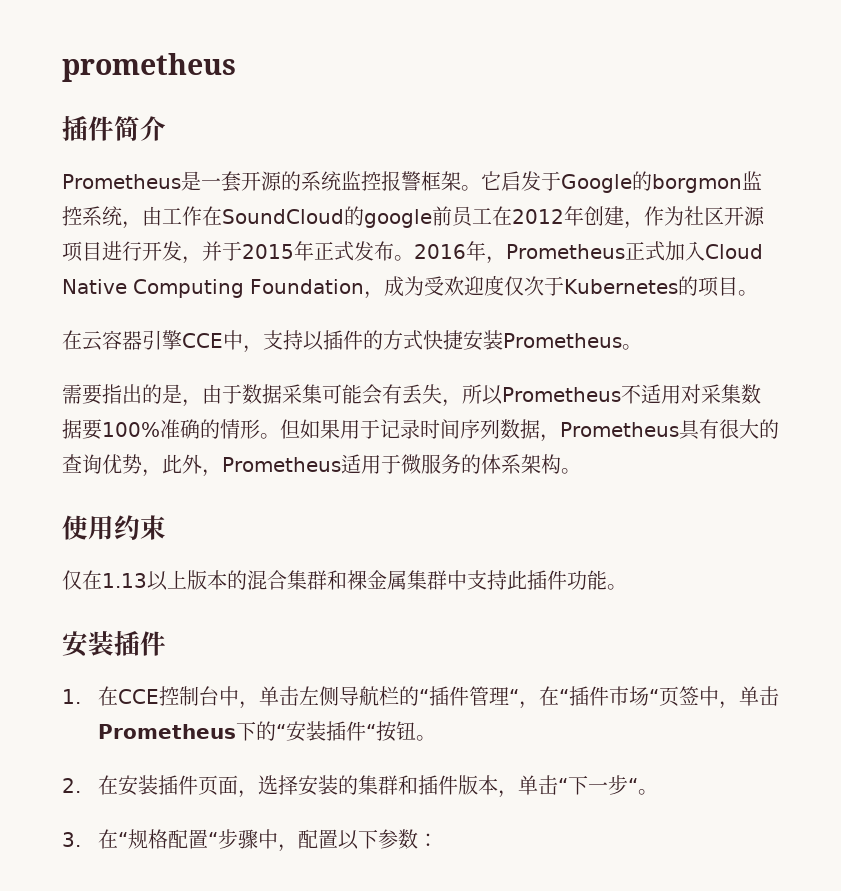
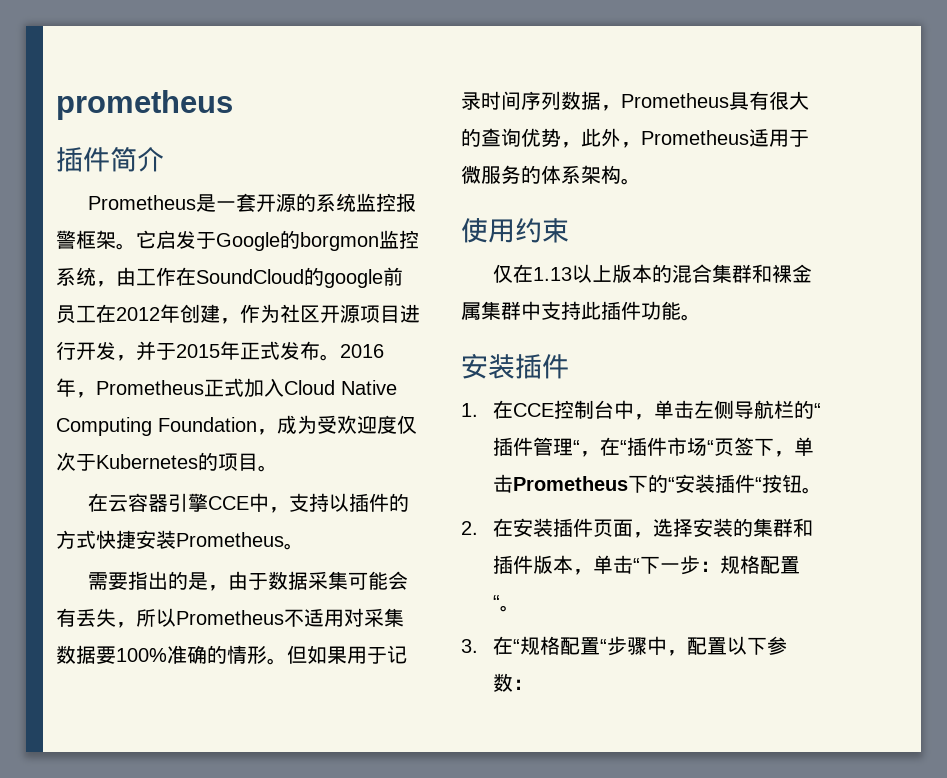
- 1.在CCE控制台中，单击左侧导航栏的“插件管理“，在“插件市场“页签中，单击Prometheus下的“安装插件“按钮。
+ 1.在CCE控制台中，单击左侧导航栏的“插件管理“，在“插件市场“页签下，单击Prometheus下的“安装插件“按钮。
- 2.在安装插件页面，选择安装的集群和插件版本，单击“下一步“。
+ 2.在安装插件页面，选择安装的集群和插件版本，单击“下一步：规格配置“。

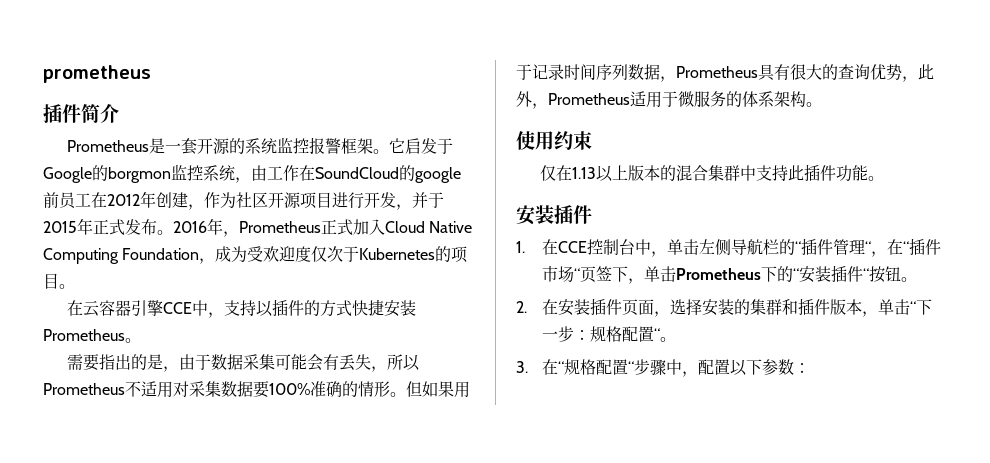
- 仅在1.13以上版本的混合集群和裸金属集群中支持此插件功能。
+ 仅在1.13以上版本的混合集群中支持此插件功能。

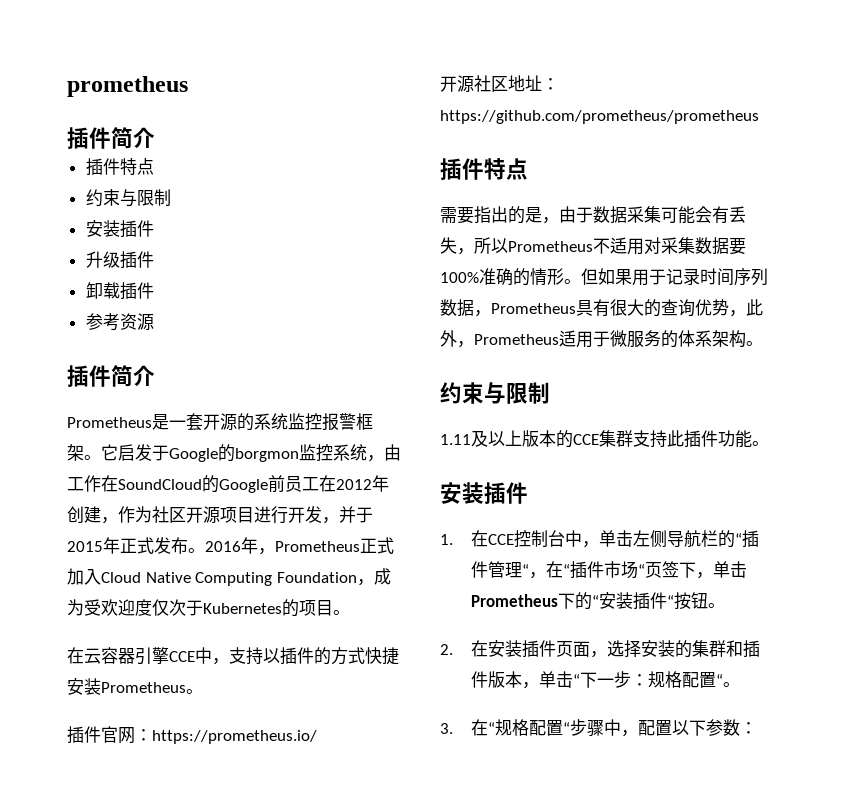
  prometheus
+ 插件简介
+ 插件特点
+ 约束与限制
+ 安装插件
+ 升级插件
+ 卸载插件
+ 参考资源
- 它启发于Google的borgmon监控系统，由工作在SoundCloud的google前员工在2012年创建，作为社区开源项目进行开发，并于2015年正式发布。
+ 它启发于Google的borgmon监控系统，由工作在SoundCloud的Google前员工在2012年创建，作为社区开源项目进行开发，并于2015年正式发布。
+ 插件官网：https://prometheus.io/
+ 开源社区地址：https://github.com/prometheus/prometheus
+ 插件特点
  但如果用于记录时间序列数据，Prometheus具有很大的查询优势，此外，Prometheus适用于微服务的体系架构。
- 使用约束
- 仅在1.13以上版本的混合集群中支持此插件功能。
+ 约束与限制
+ 1.11及以上版本的CCE集群支持此插件功能。

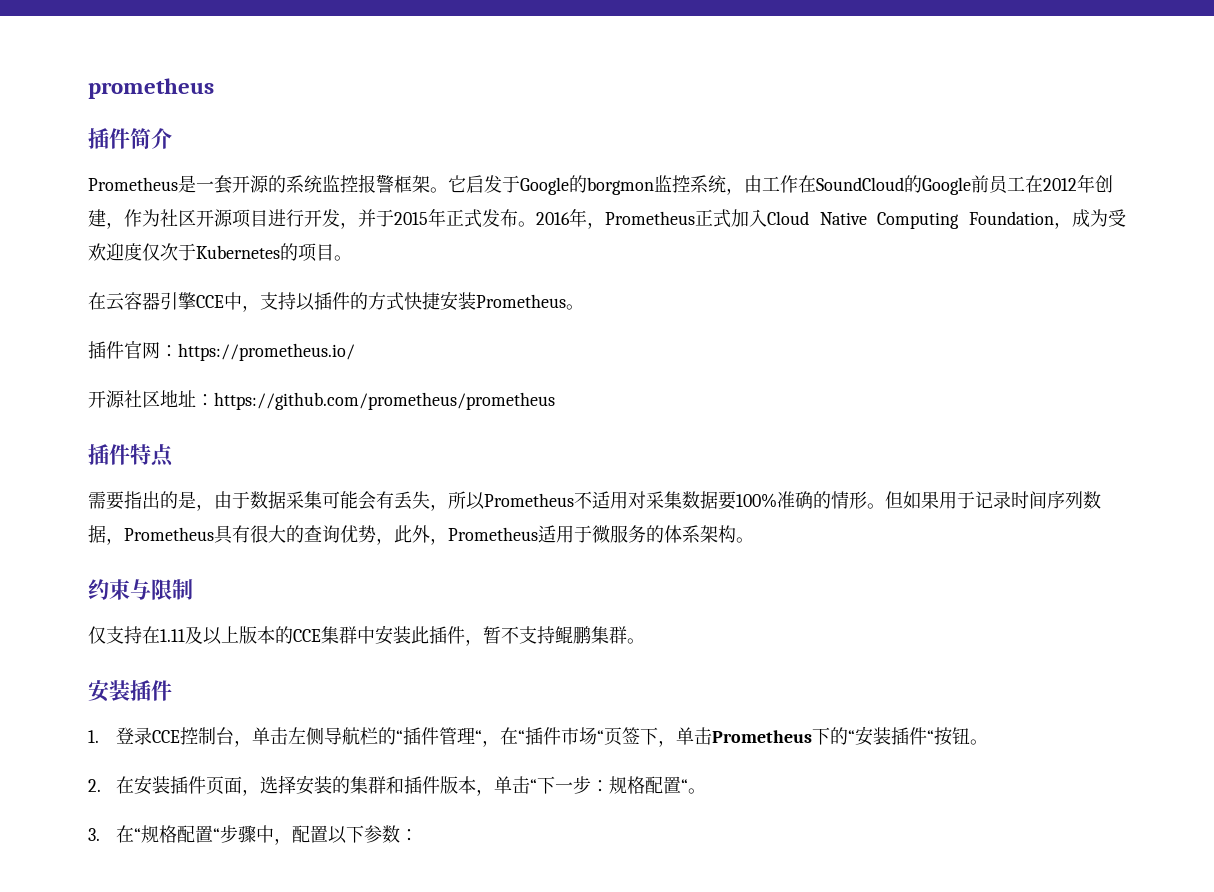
  prometheus
- 插件简介
- 插件特点
- 约束与限制
- 安装插件
- 升级插件
- 卸载插件
- 参考资源
- 1.11及以上版本的CCE集群支持此插件功能。
+ 仅支持在1.11及以上版本的CCE集群中安装此插件，暂不支持鲲鹏集群。
- 1.在CCE控制台中，单击左侧导航栏的“插件管理“，在“插件市场“页签下，单击Prometheus下的“安装插件“按钮。
+ 1.登录CCE控制台，单击左侧导航栏的“插件管理“，在“插件市场“页签下，单击Prometheus下的“安装插件“按钮。

